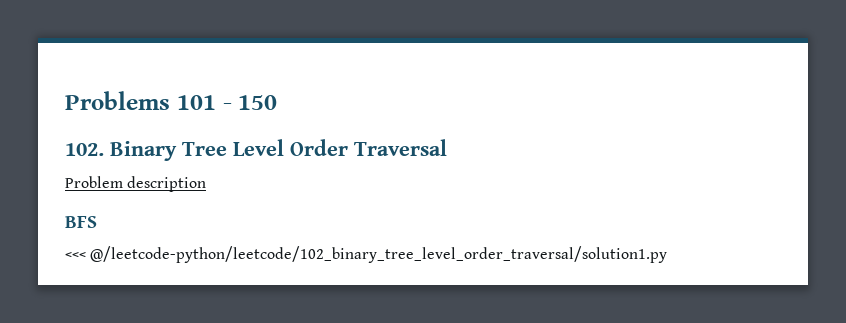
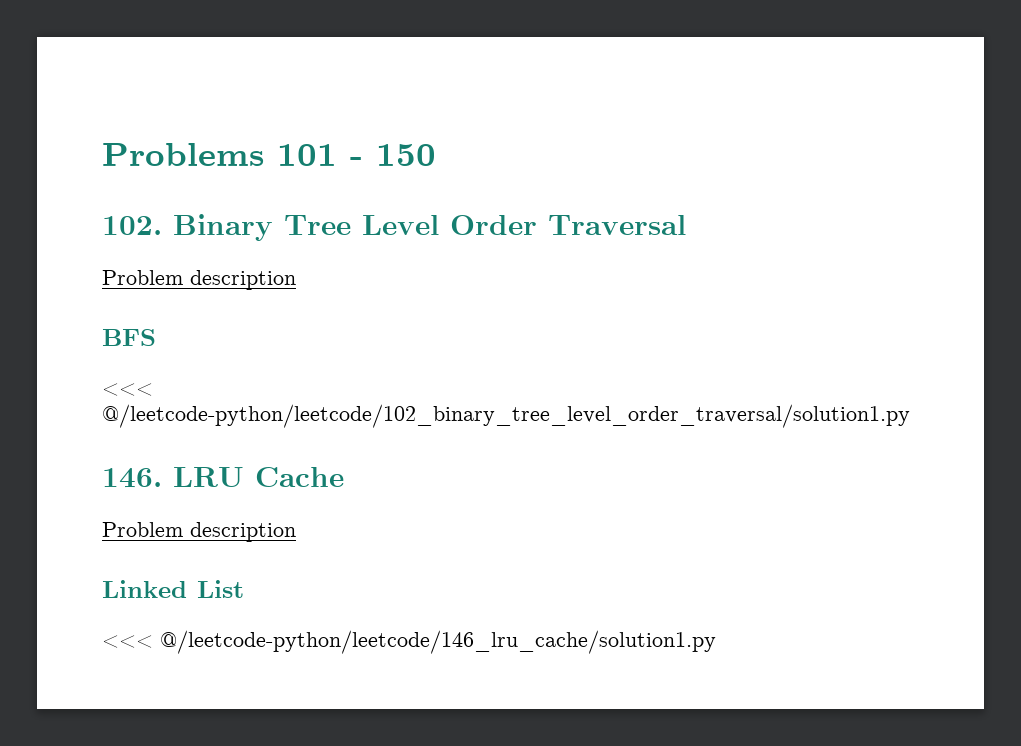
+ 146. LRU Cache
+ Problem description
+ Linked List
+ <<< @/leetcode-python/leetcode/146_lru_cache/solution1.py

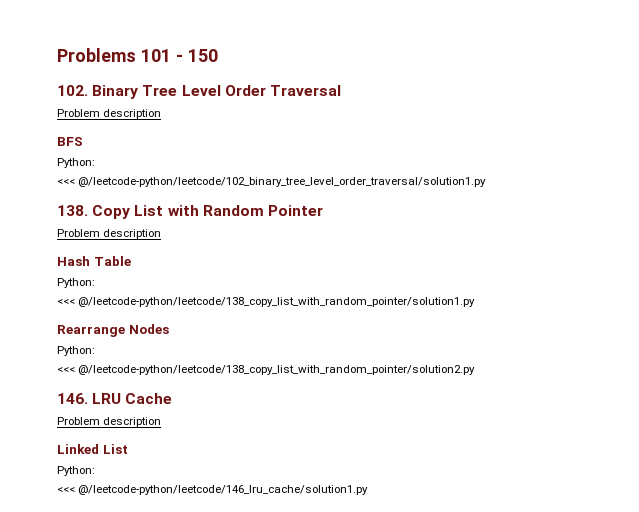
  BFS
+ Python:
+ 138. Copy List with Random Pointer
+ Problem description
+ Hash Table
+ Python:
+ <<< @/leetcode-python/leetcode/138_copy_list_with_random_pointer/solution1.py
+ Rearrange Nodes
+ Python:
+ <<< @/leetcode-python/leetcode/138_copy_list_with_random_pointer/solution2.py
  Linked List
+ Python:

